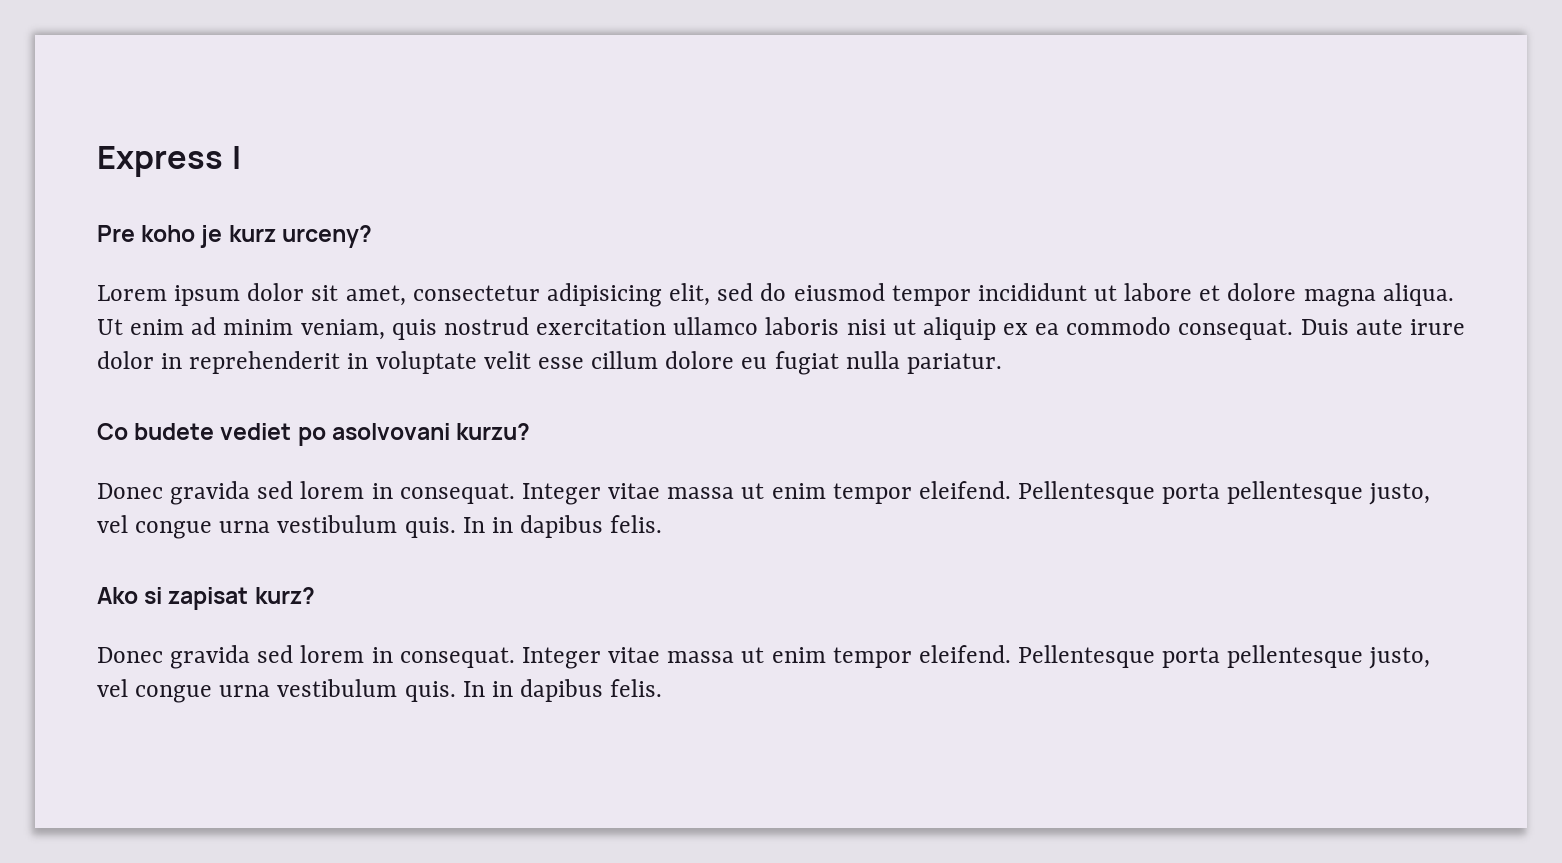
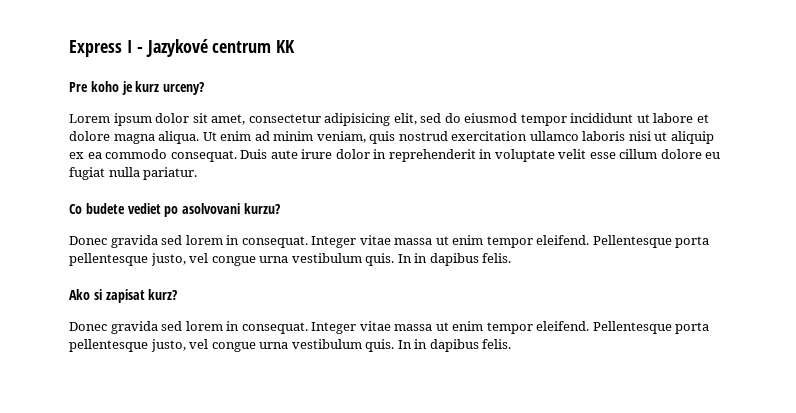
- Express I
+ Express I - Jazykové centrum KK

